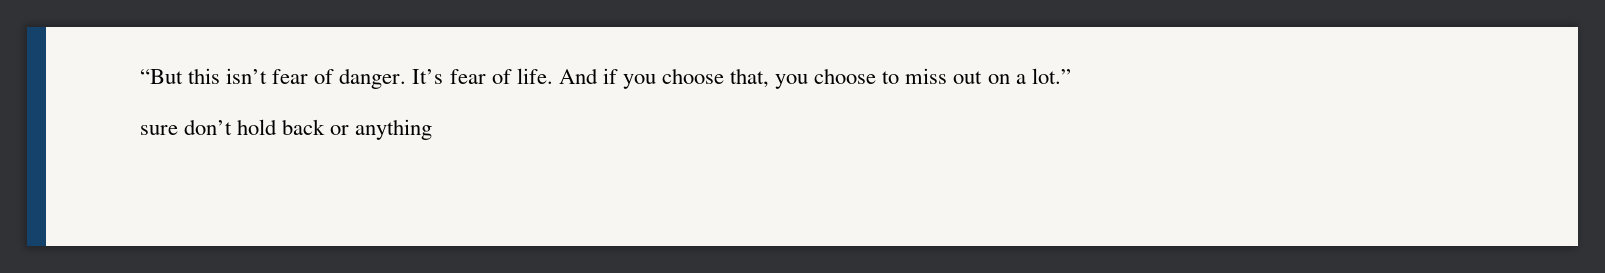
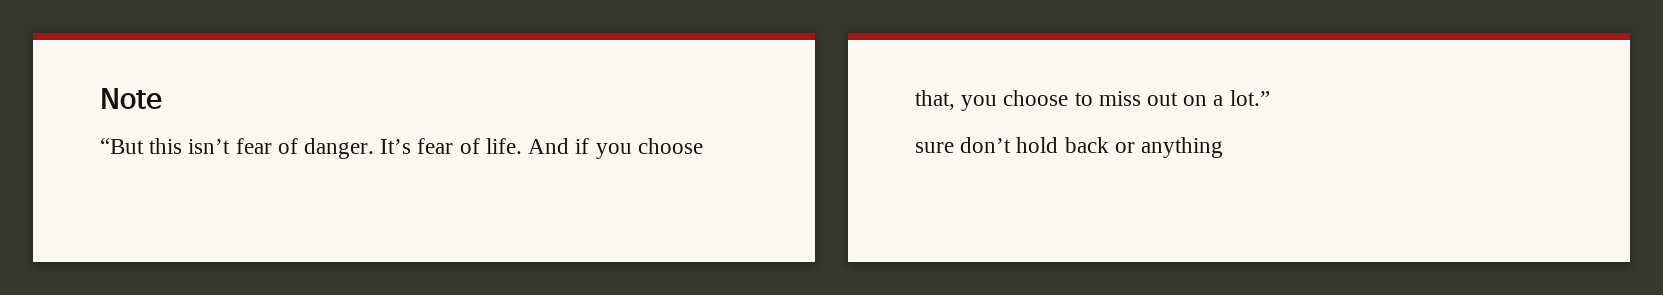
+ Note

